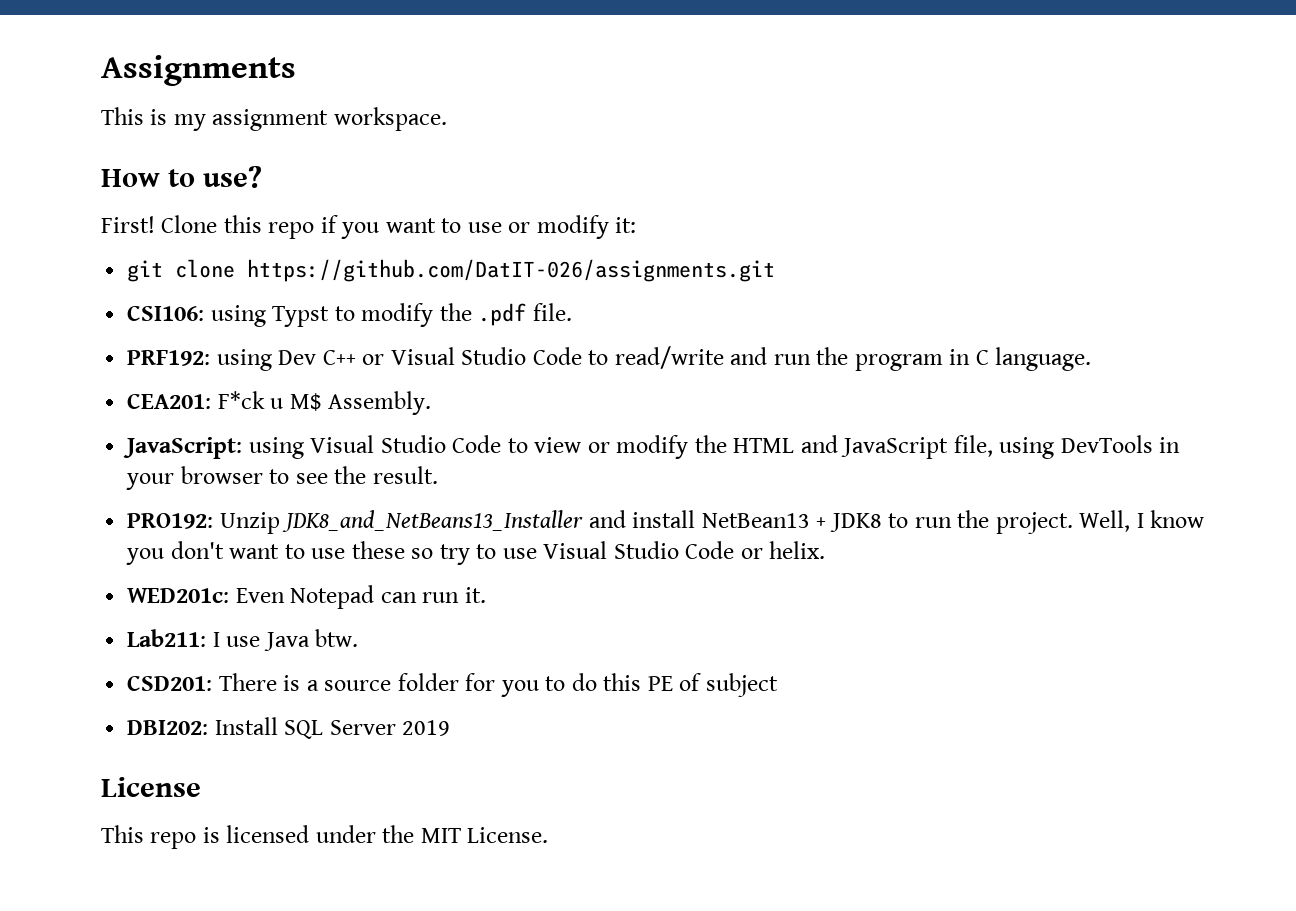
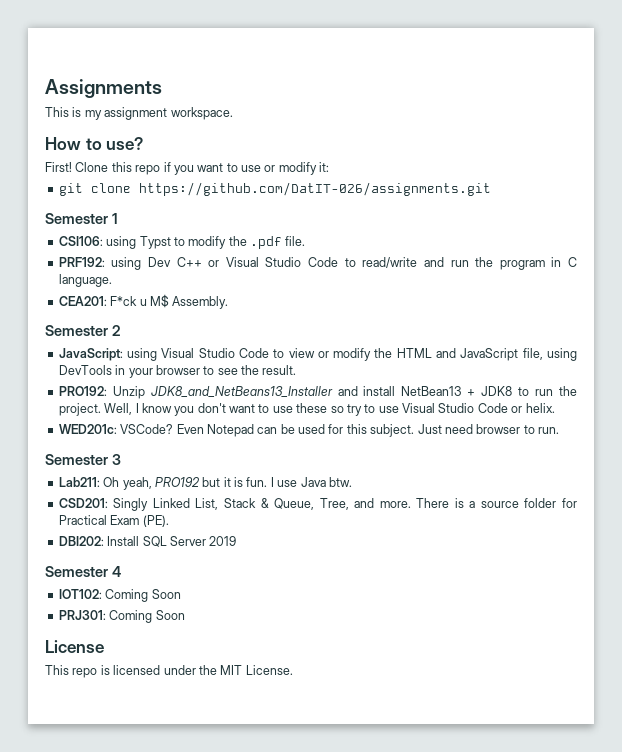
+ Semester 1
+ Semester 2
- WED201c: Even Notepad can run it.
- Lab211: I use Java btw.
+ WED201c: VSCode? Even Notepad can be used for this subject. Just need browser to run.
+ Semester 3
+ Lab211: Oh yeah, PRO192 but it is fun. I use Java btw.
- CSD201: There is a source folder for you to do this PE of subject
+ CSD201: Singly Linked List, Stack & Queue, Tree, and more. There is a source folder for Practical Exam (PE).
+ Semester 4
+ IOT102: Coming Soon
+ PRJ301: Coming Soon

